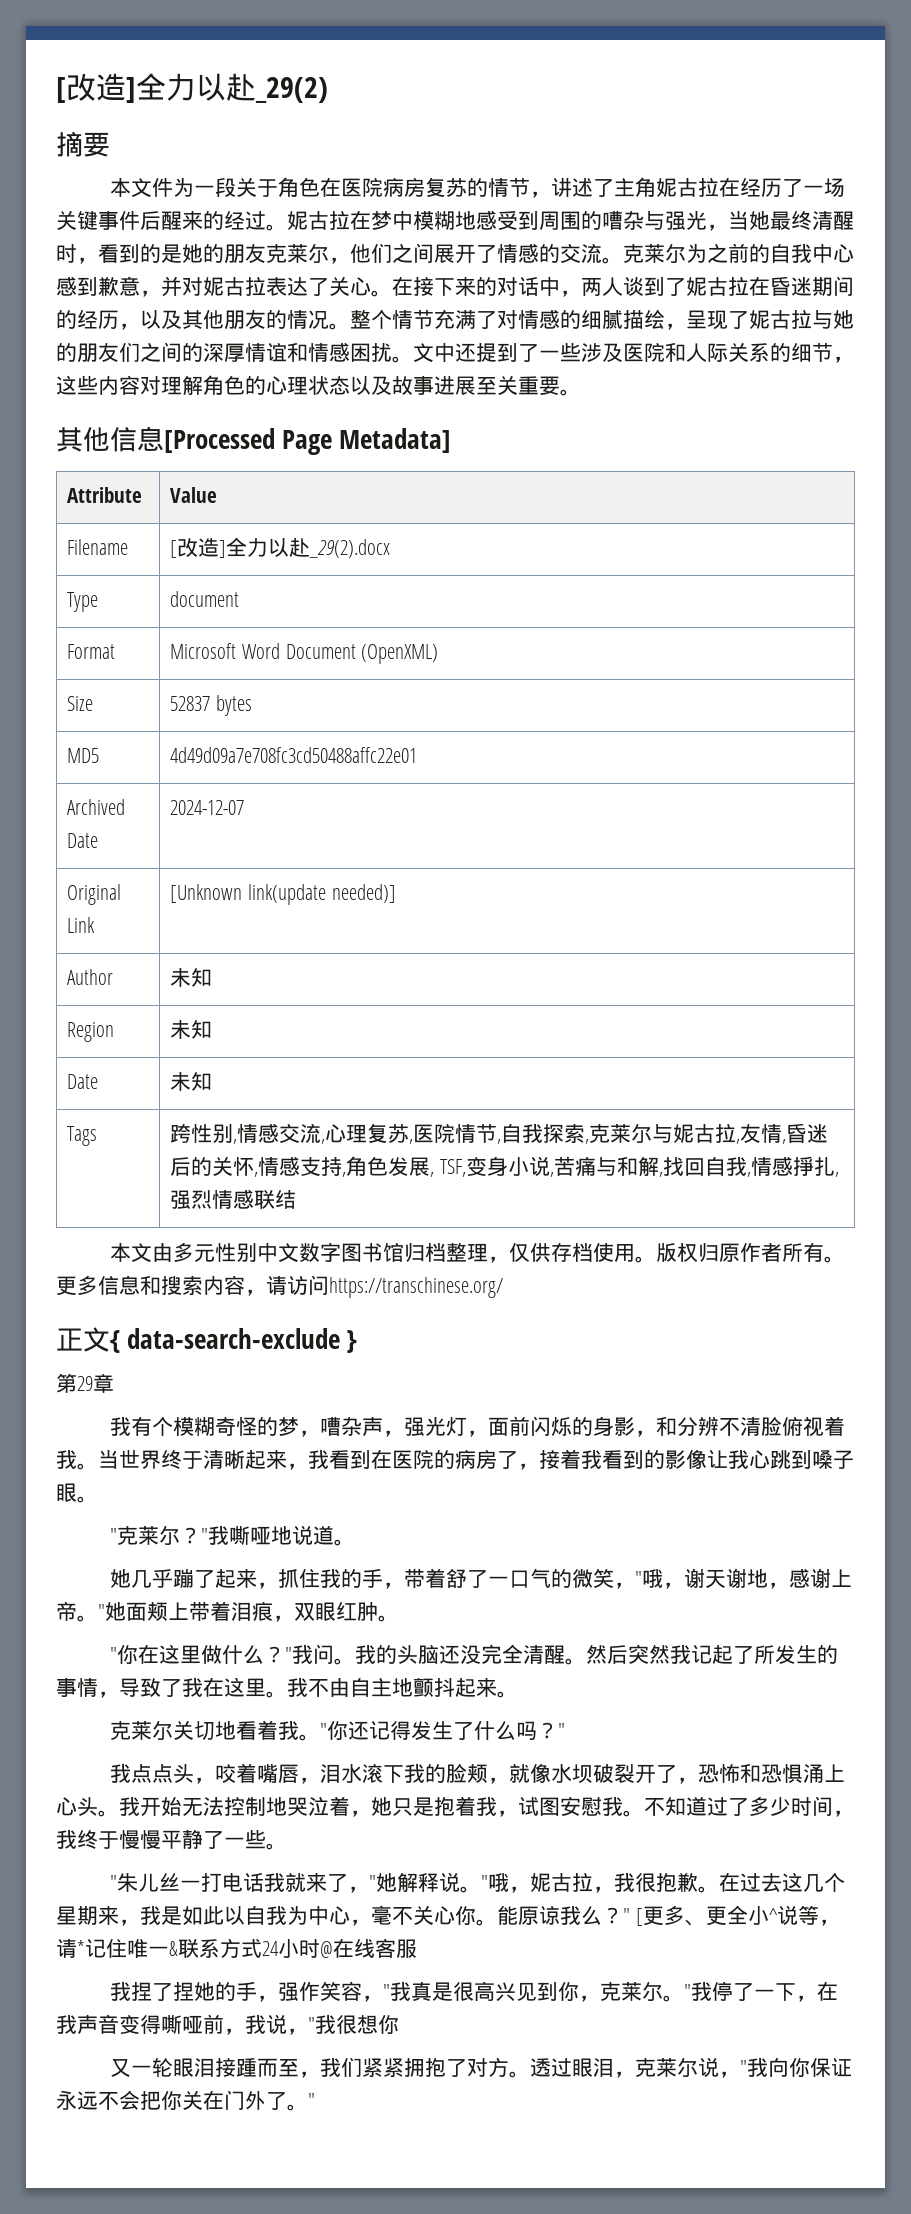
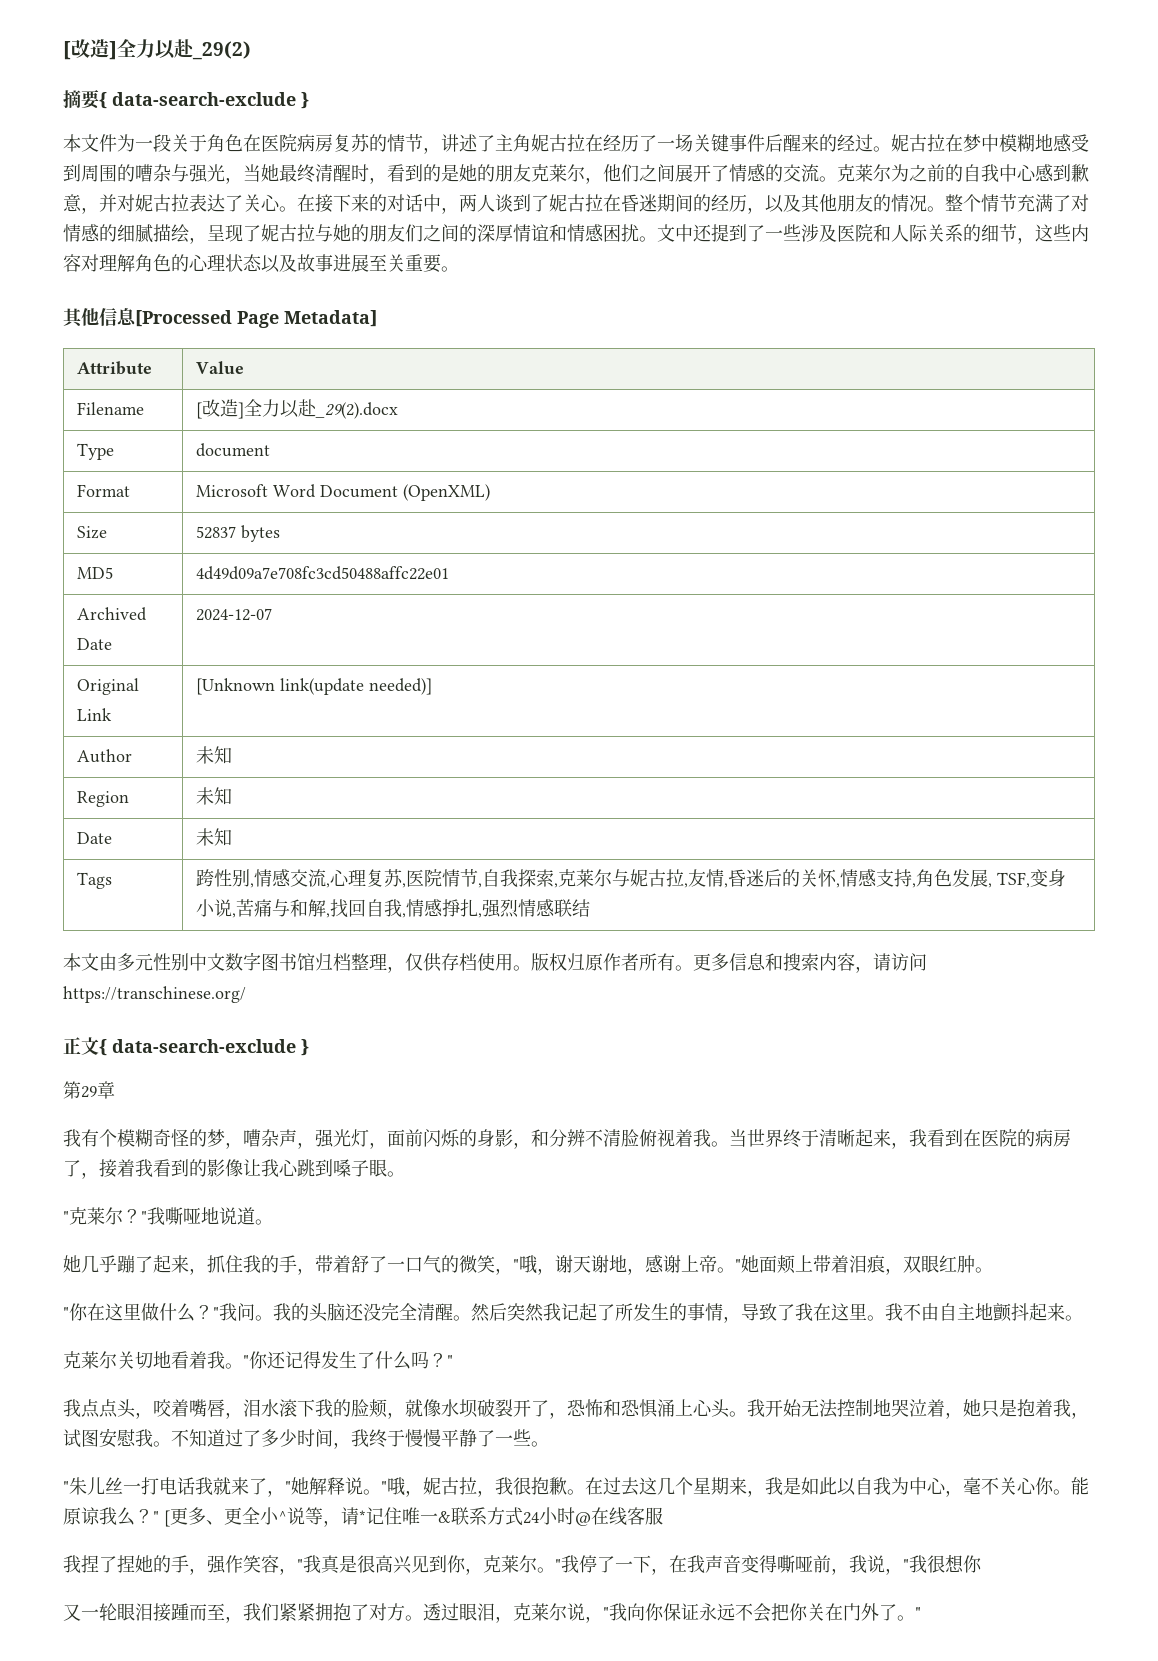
- 摘要
+ 摘要{ data-search-exclude }

